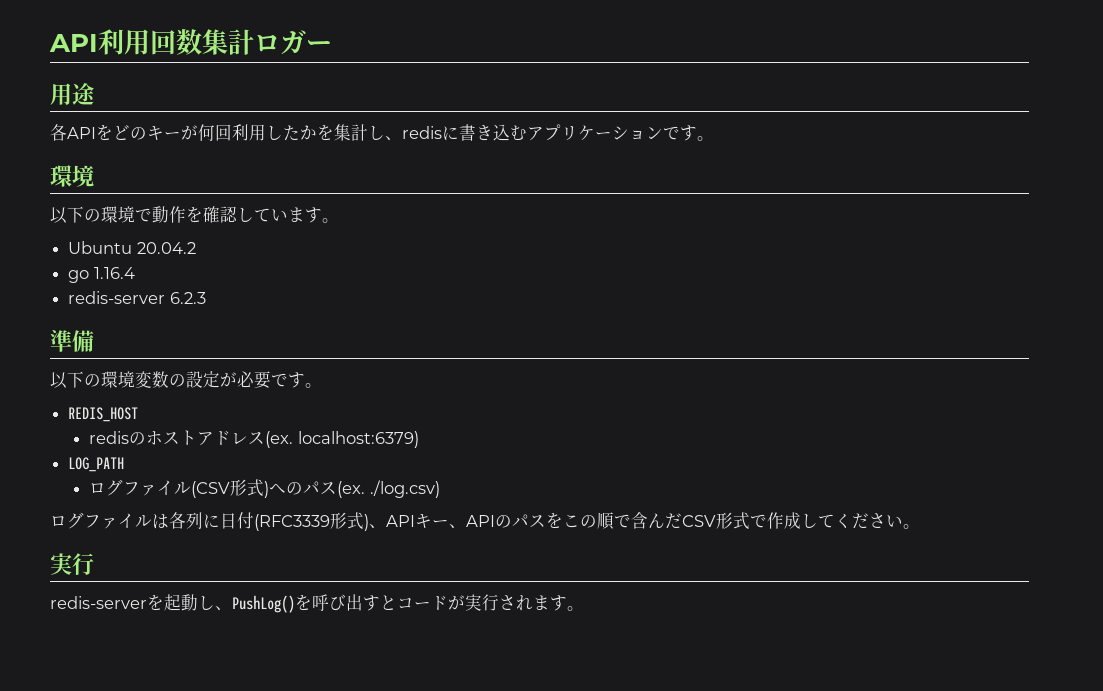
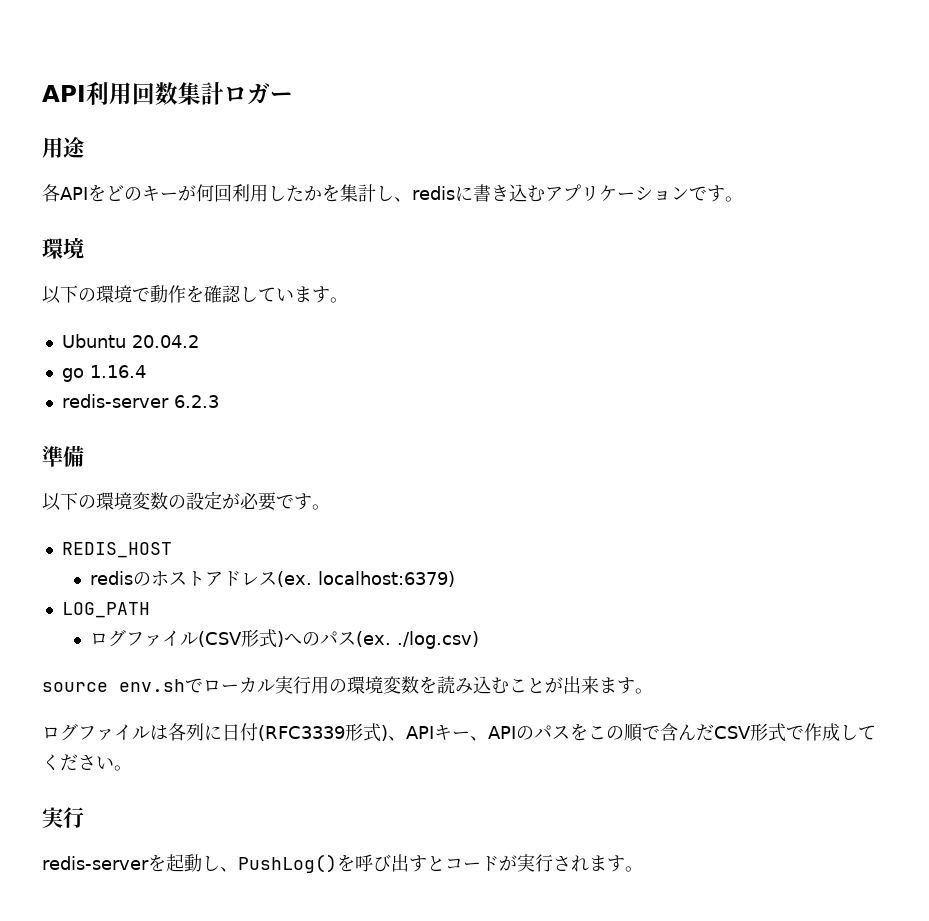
+ source env.shでローカル実行用の環境変数を読み込むことが出来ます。

